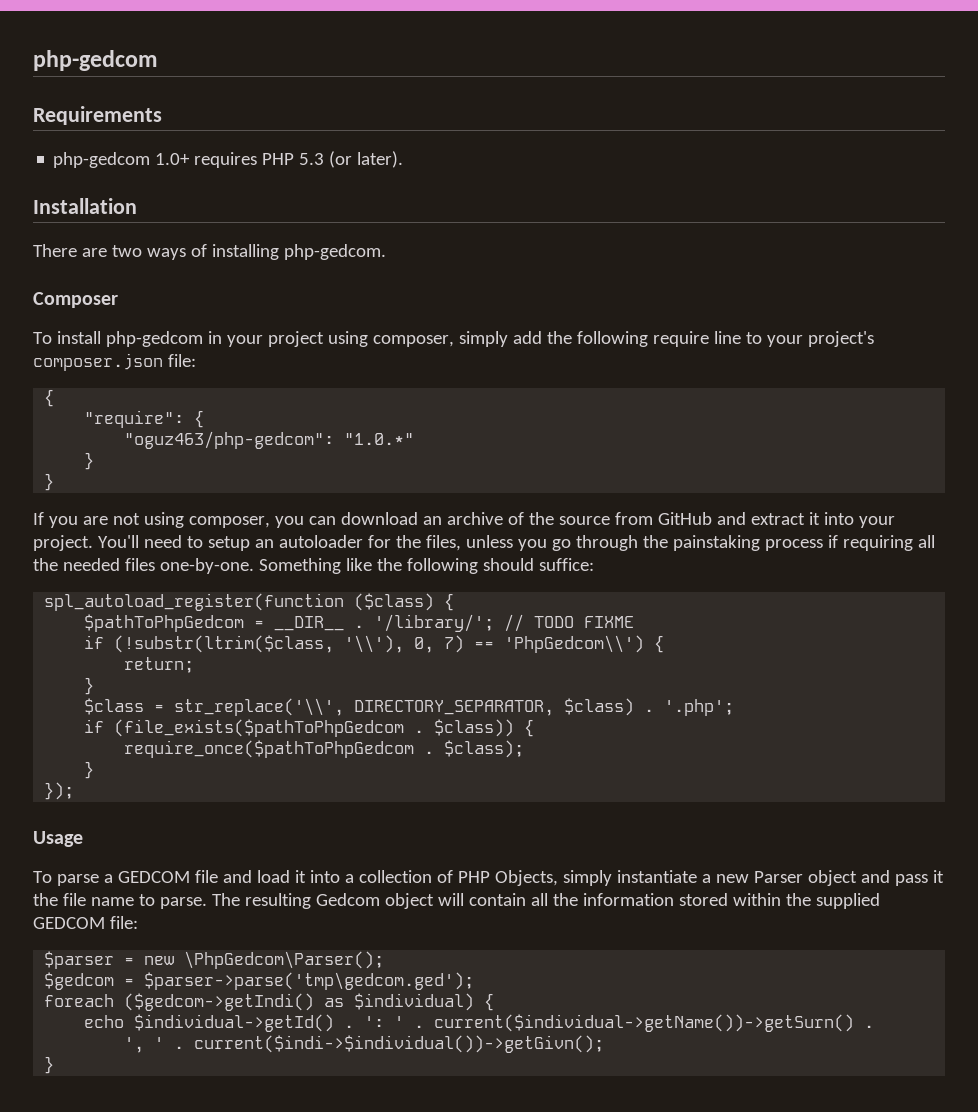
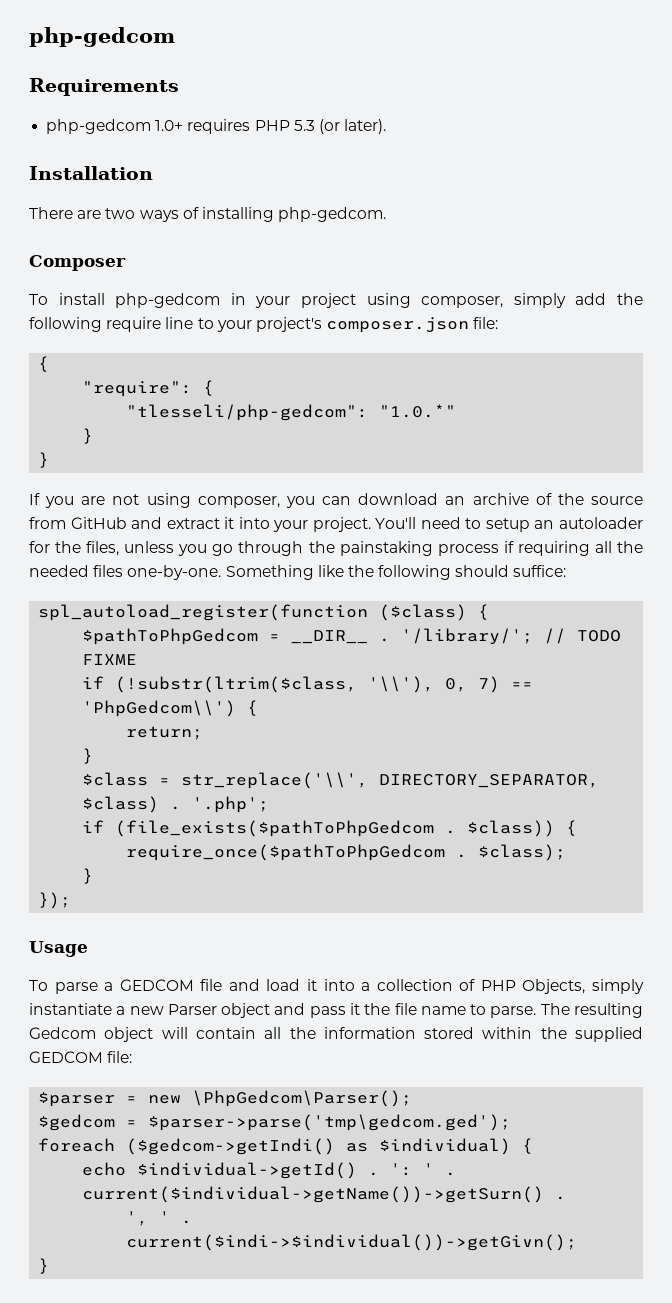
- "oguz463/php-gedcom": "1.0.*"
+ "tlesseli/php-gedcom": "1.0.*"

